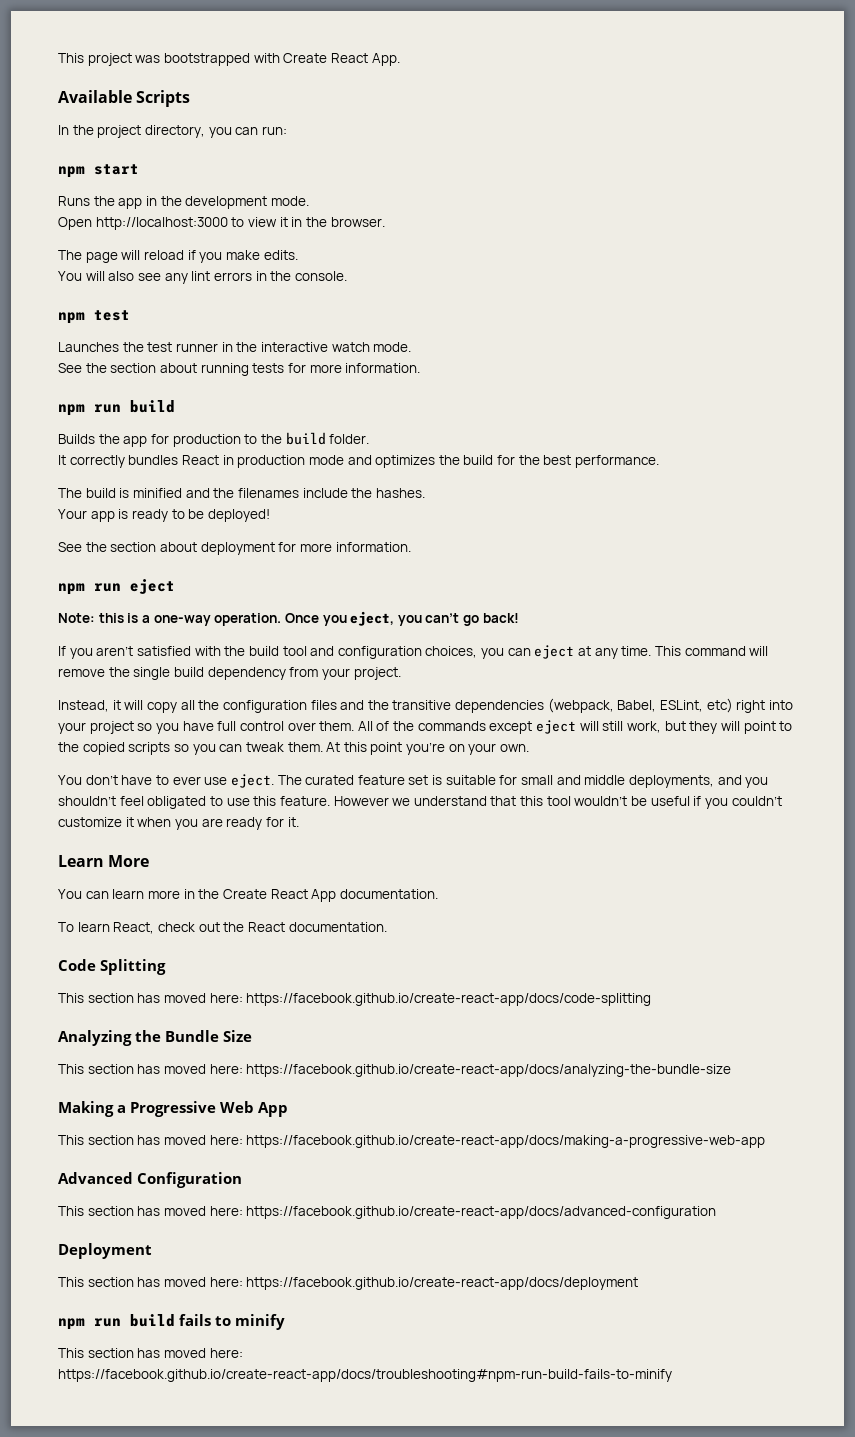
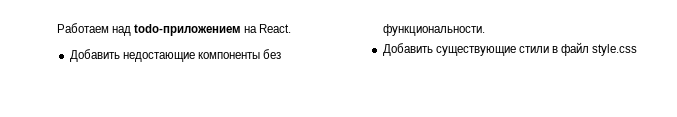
- This project was bootstrapped with Create React App.
- Available Scripts
- In the project directory, you can run:
- npm start
- Runs the app in the development mode.
- Open http://localhost:3000 to view it in the browser.
- The page will reload if you make edits.
- You will also see any lint errors in the console.
- npm test
- Launches the test runner in the interactive watch mode.
- See the section about running tests for more information.
- npm run build
- Builds the app for production to the build folder.
- It correctly bundles React in production mode and optimizes the build for the best performance.
- The build is minified and the filenames include the hashes.
- Your app is ready to be deployed!
- See the section about deployment for more information.
- npm run eject
- Note: this is a one-way operation. Once you eject, you can’t go back!
- If you aren’t satisfied with the build tool and configuration choices, you can eject at any time. This command will remove the single build dependency from your project.
- Instead, it will copy all the configuration files and the transitive dependencies (webpack, Babel, ESLint, etc) right into your project so you have full control over them. All of the commands except eject will still work, but they will point to the copied scripts so you can tweak them. At this point you’re on your own.
- You don’t have to ever use eject. The curated feature set is suitable for small and middle deployments, and you shouldn’t feel obligated to use this feature. However we understand that this tool wouldn’t be useful if you couldn’t customize it when you are ready for it.
- Learn More
- You can learn more in the Create React App documentation.
- To learn React, check out the React documentation.
- Code Splitting
- This section has moved here: https://facebook.github.io/create-react-app/docs/code-splitting
- Analyzing the Bundle Size
- This section has moved here: https://facebook.github.io/create-react-app/docs/analyzing-the-bundle-size
- Making a Progressive Web App
- This section has moved here: https://facebook.github.io/create-react-app/docs/making-a-progressive-web-app
- Advanced Configuration
- This section has moved here: https://facebook.github.io/create-react-app/docs/advanced-configuration
- Deployment
- This section has moved here: https://facebook.github.io/create-react-app/docs/deployment
- npm run build fails to minify
- This section has moved here: https://facebook.github.io/create-react-app/docs/troubleshooting#npm-run-build-fails-to-minify
+ Работаем над todo-приложением на React.
+ Добавить недостающие компоненты без функциональности.
+ Добавить существующие стили в файл style.css

